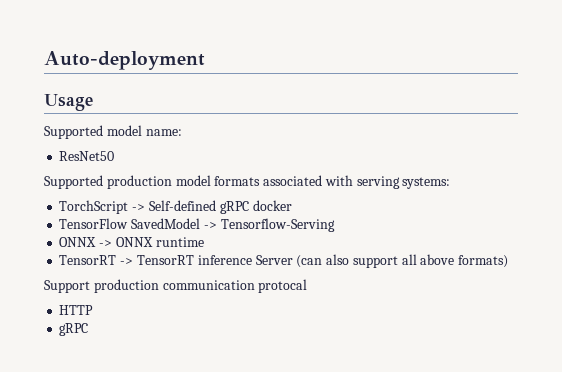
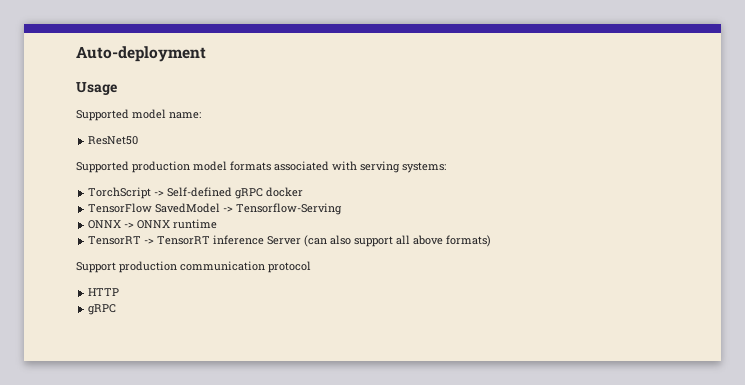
- Support production communication protocal
+ Support production communication protocol

